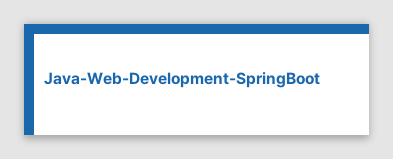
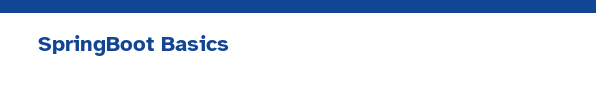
- Java-Web-Development-SpringBoot
+ SpringBoot Basics

